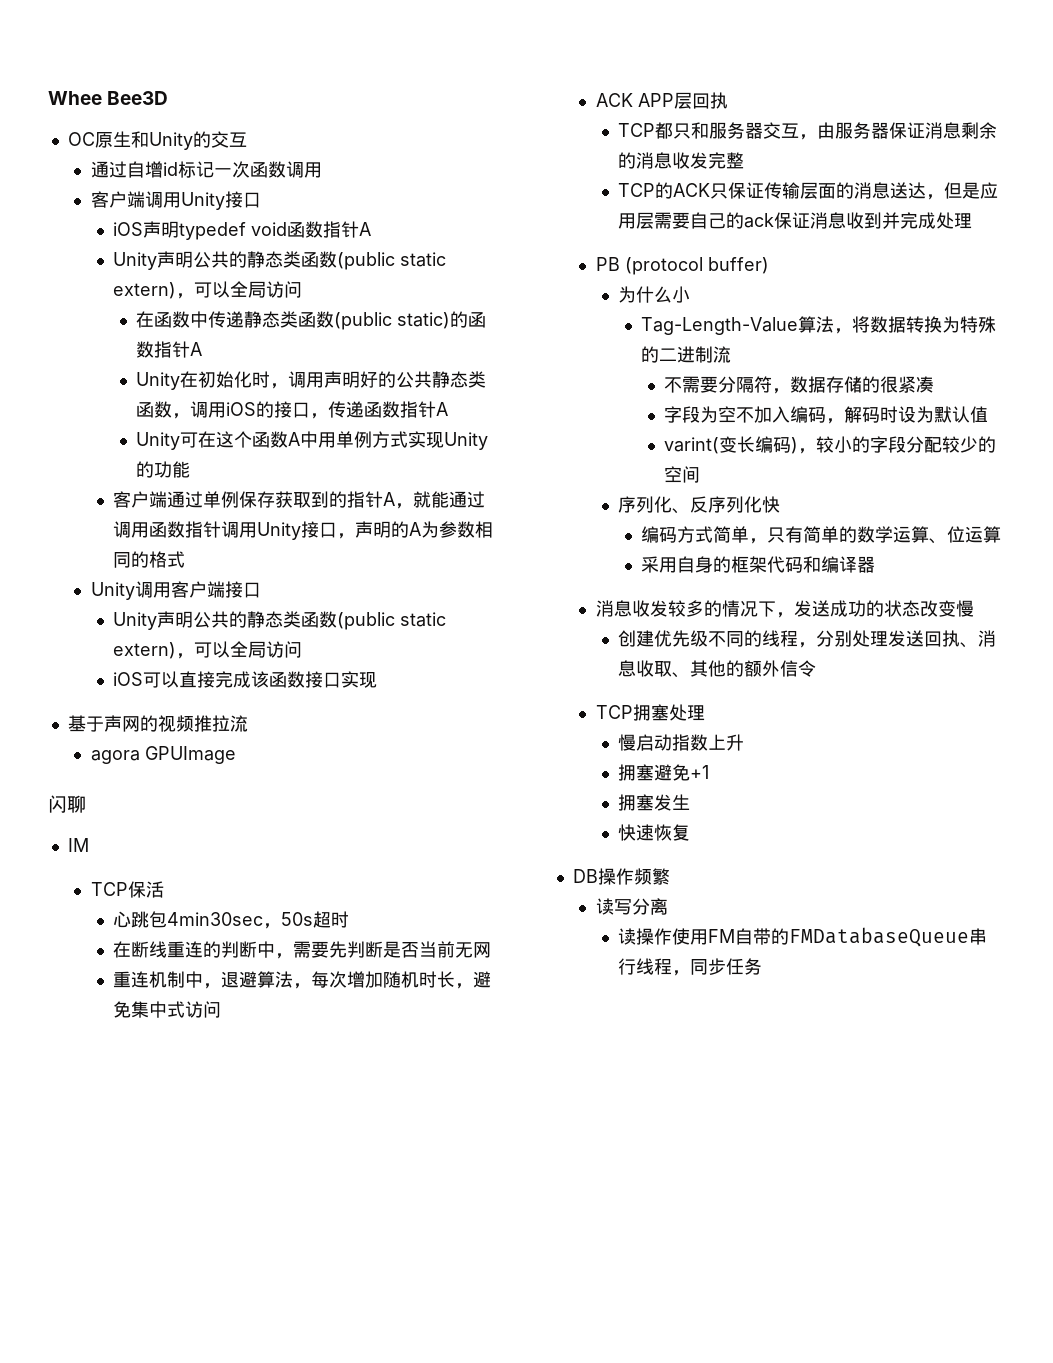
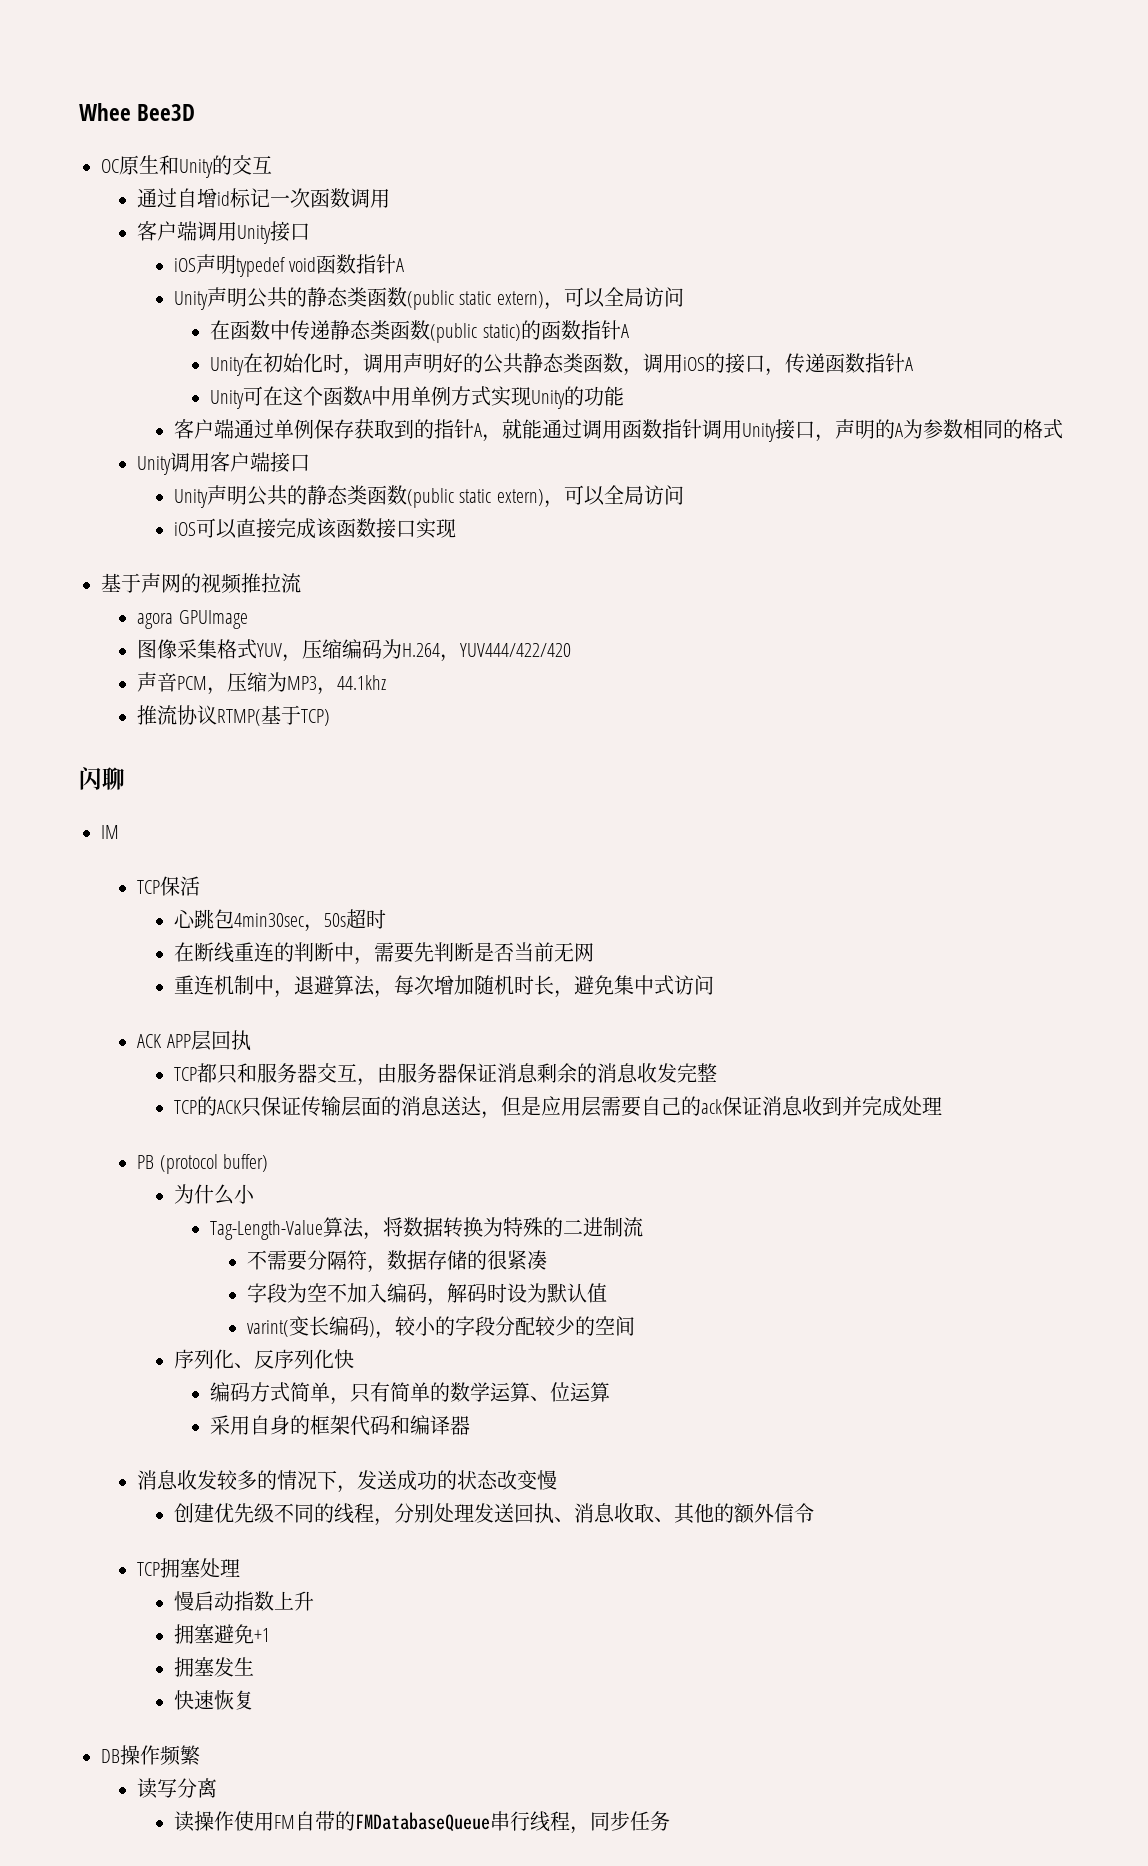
+ 图像采集格式YUV，压缩编码为H.264，YUV444/422/420
+ 声音PCM，压缩为MP3，44.1khz
+ 推流协议RTMP(基于TCP)

